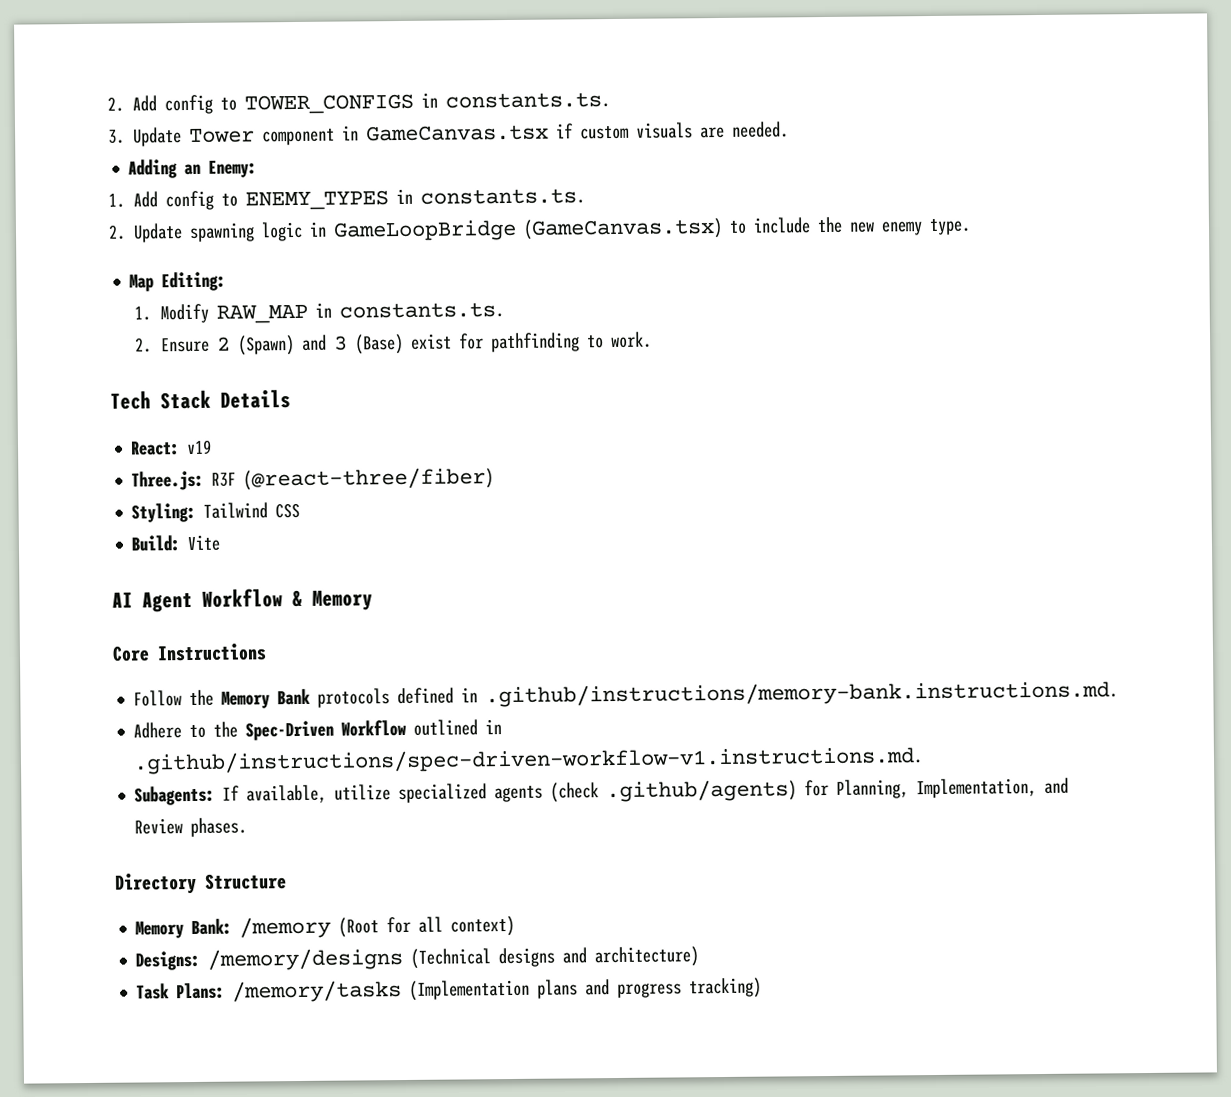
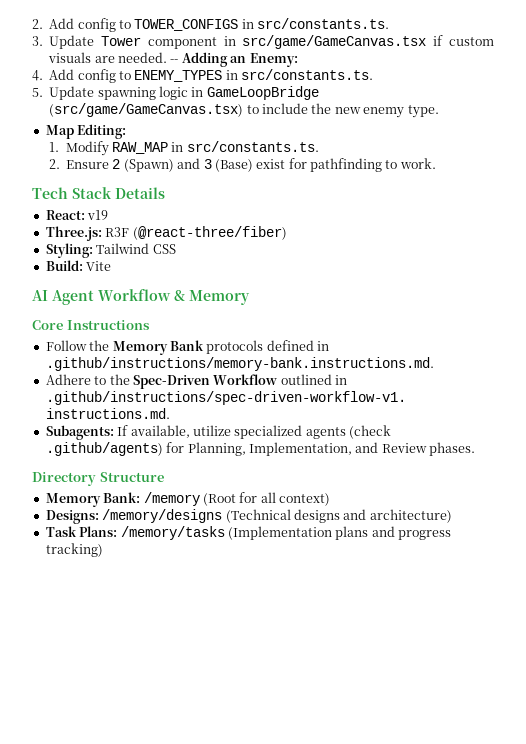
- 2. Add config to TOWER_CONFIGS in constants.ts.
+ 2. Add config to TOWER_CONFIGS in src/constants.ts.
- 3. Update Tower component in GameCanvas.tsx if custom visuals are needed.
- Adding an Enemy:
+ 3. Update Tower component in src/game/GameCanvas.tsx if custom visuals are needed. -- Adding an Enemy:
- 1. Add config to ENEMY_TYPES in constants.ts.
- 2. Update spawning logic in GameLoopBridge (GameCanvas.tsx) to include the new enemy type.
+ 4. Add config to ENEMY_TYPES in src/constants.ts.
+ 5. Update spawning logic in GameLoopBridge (src/game/GameCanvas.tsx) to include the new enemy type.
- 1. Modify RAW_MAP in constants.ts.
+ 1. Modify RAW_MAP in src/constants.ts.

